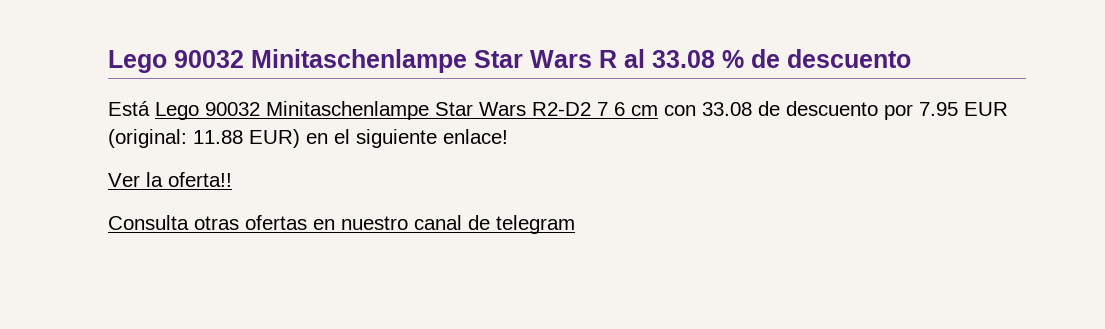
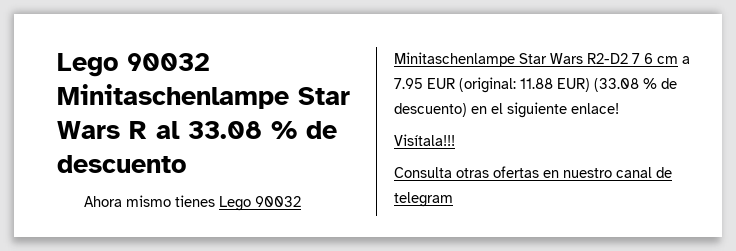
- Está Lego 90032 Minitaschenlampe Star Wars R2-D2 7 6 cm con 33.08 de descuento por 7.95 EUR (original: 11.88 EUR) en el siguiente enlace!
+ Ahora mismo tienes Lego 90032 Minitaschenlampe Star Wars R2-D2 7 6 cm a 7.95 EUR (original: 11.88 EUR) (33.08 % de descuento) en el siguiente enlace!
- Ver la oferta!!
+ Visítala!!!

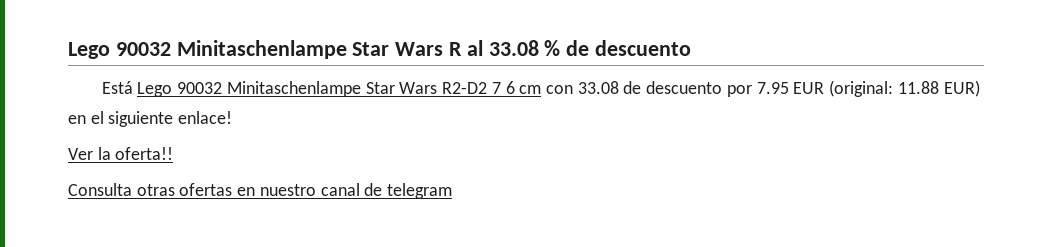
- Ahora mismo tienes Lego 90032 Minitaschenlampe Star Wars R2-D2 7 6 cm a 7.95 EUR (original: 11.88 EUR) (33.08 % de descuento) en el siguiente enlace!
+ Está Lego 90032 Minitaschenlampe Star Wars R2-D2 7 6 cm con 33.08 de descuento por 7.95 EUR (original: 11.88 EUR) en el siguiente enlace!
- Visítala!!!
+ Ver la oferta!!

